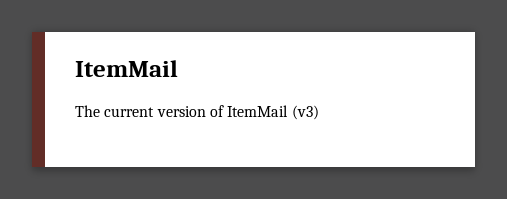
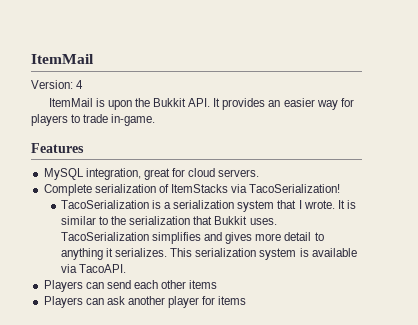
- The current version of ItemMail (v3)
+ Version: 4
+ ItemMail is upon the Bukkit API. It provides an easier way for players to trade in-game.
+ Features
+ MySQL integration, great for cloud servers.
+ Complete serialization of ItemStacks via TacoSerialization!
+ TacoSerialization is a serialization system that I wrote. It is similar to the serialization that Bukkit uses. TacoSerialization simplifies and gives more detail to anything it serializes. This serialization system is available via TacoAPI.
+ Players can send each other items
+ Players can ask another player for items

